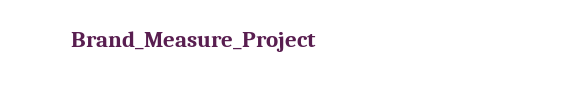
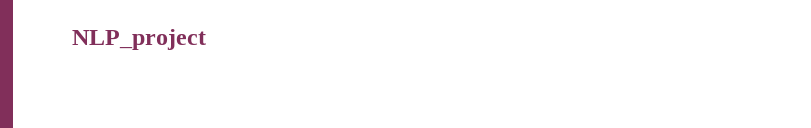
- Brand_Measure_Project
+ NLP_project

